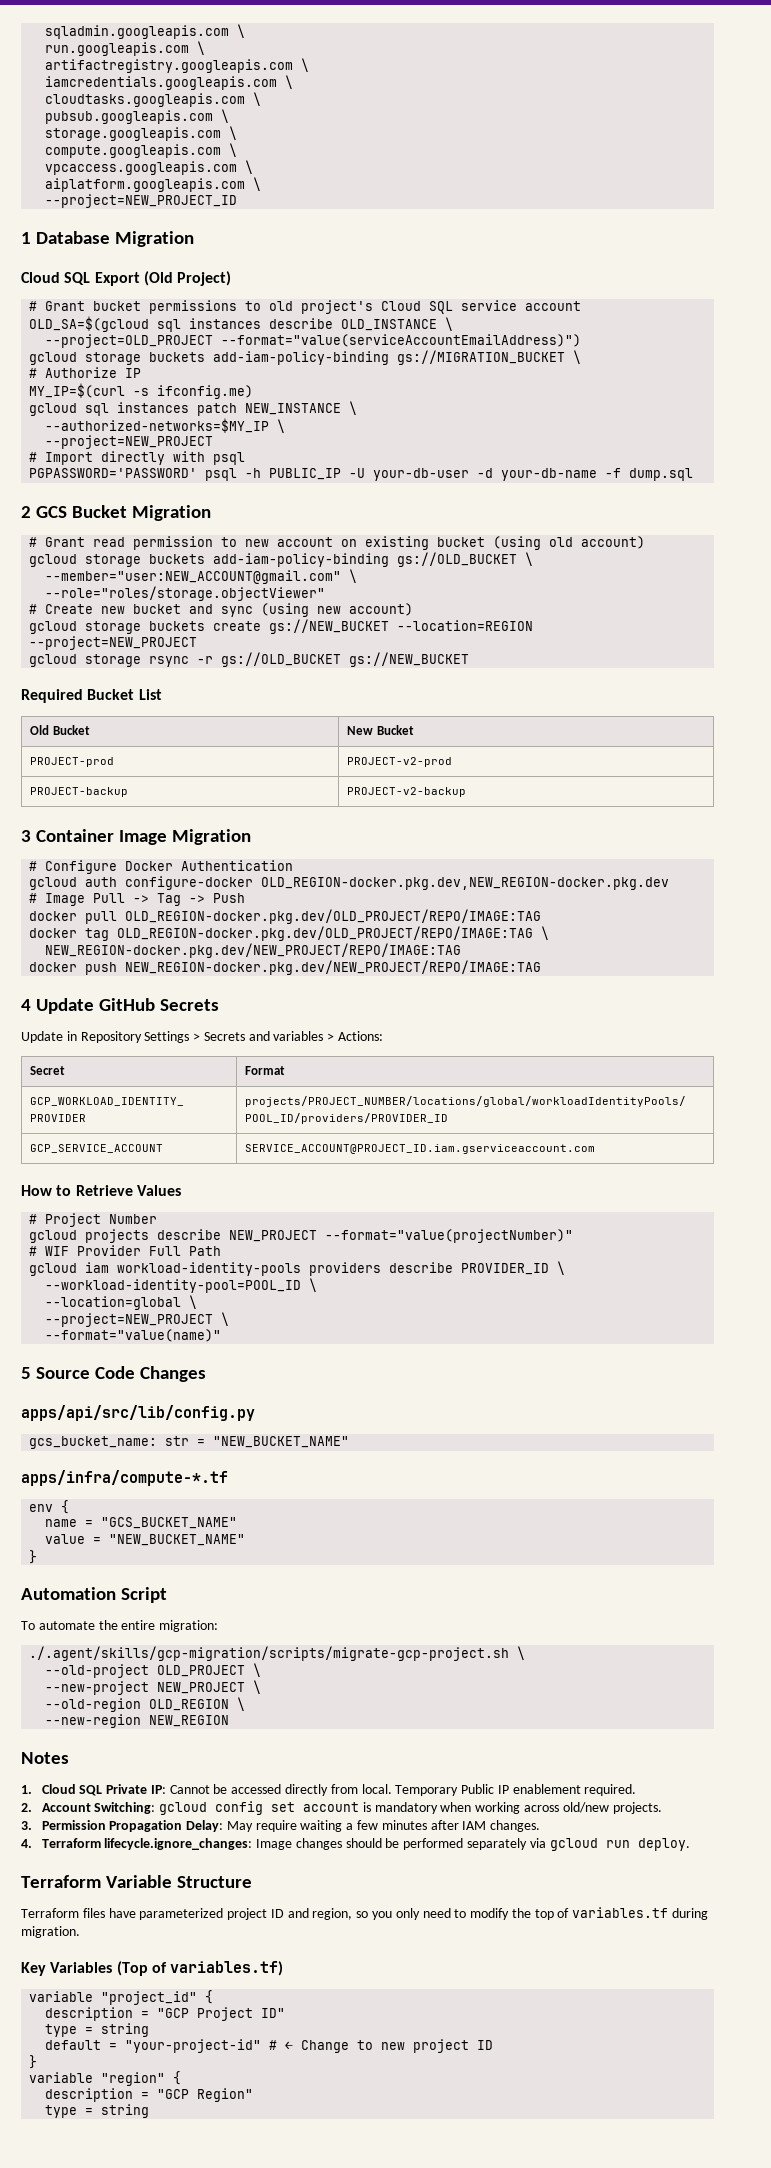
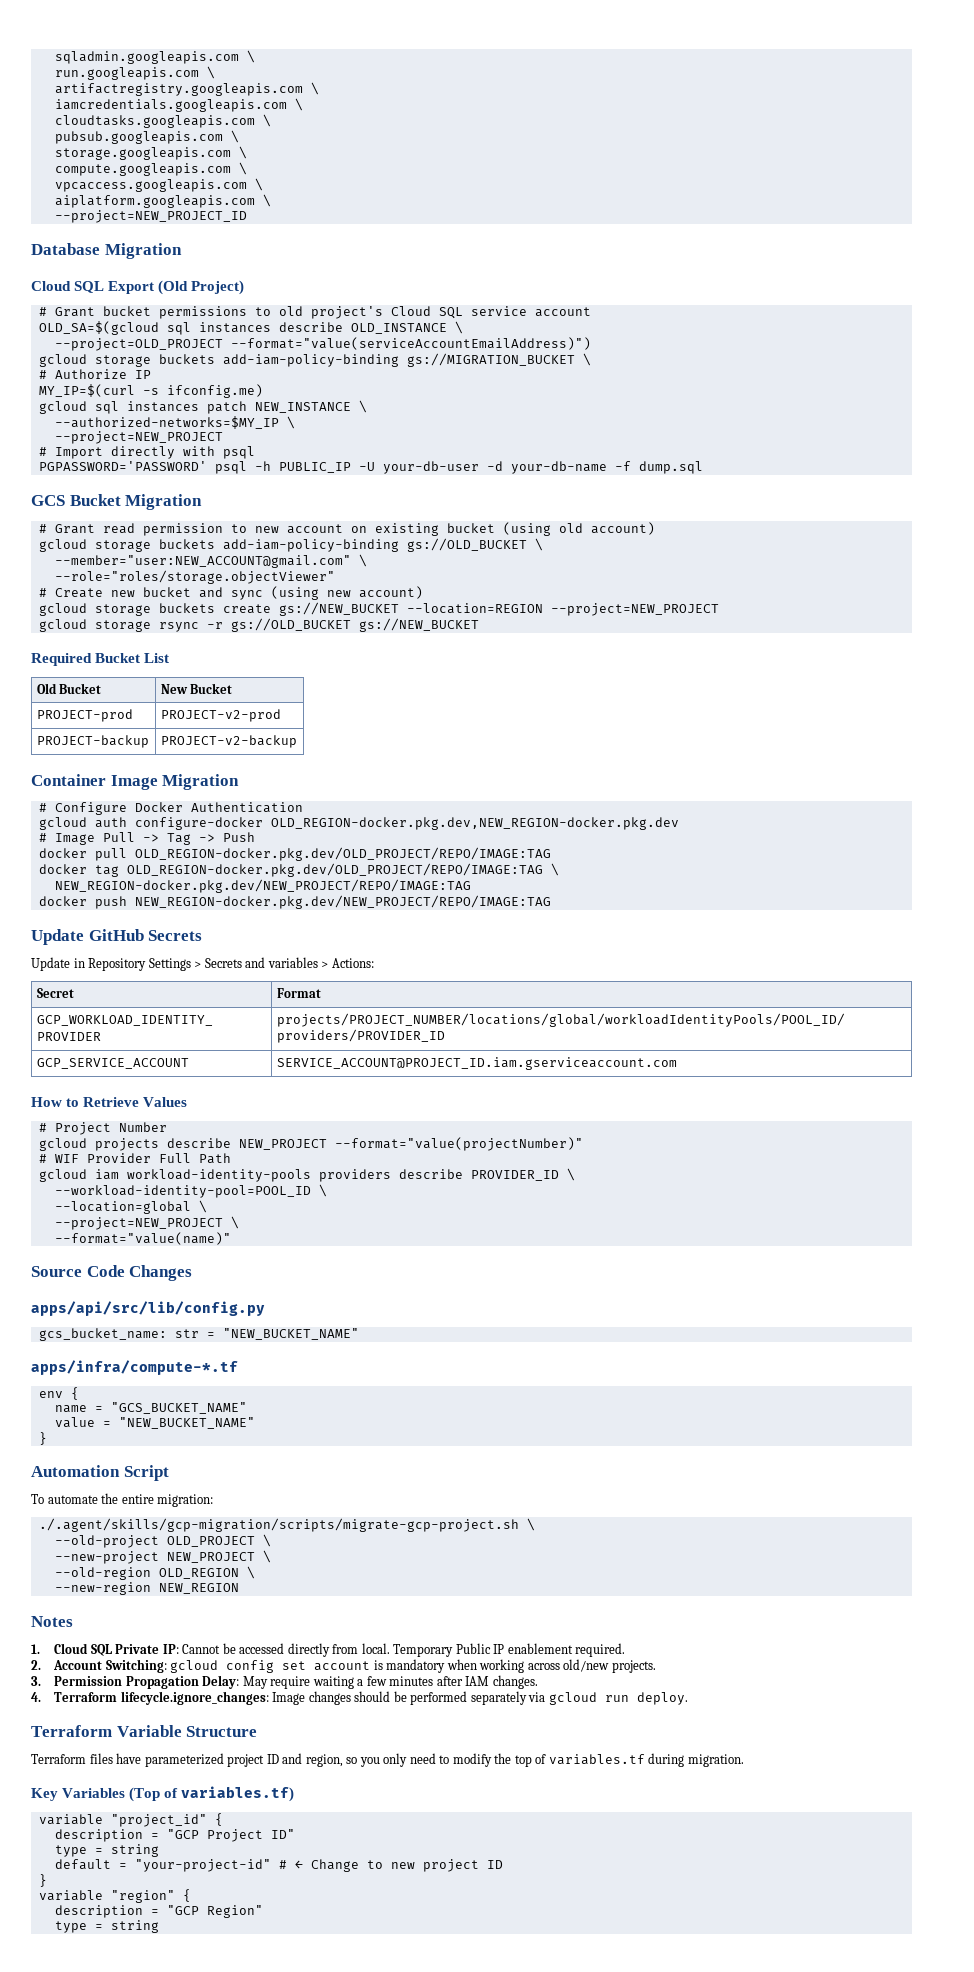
- 1 Database Migration
+ Database Migration
- 2 GCS Bucket Migration
+ GCS Bucket Migration
- 3 Container Image Migration
+ Container Image Migration
- 4 Update GitHub Secrets
+ Update GitHub Secrets
- 5 Source Code Changes
+ Source Code Changes

